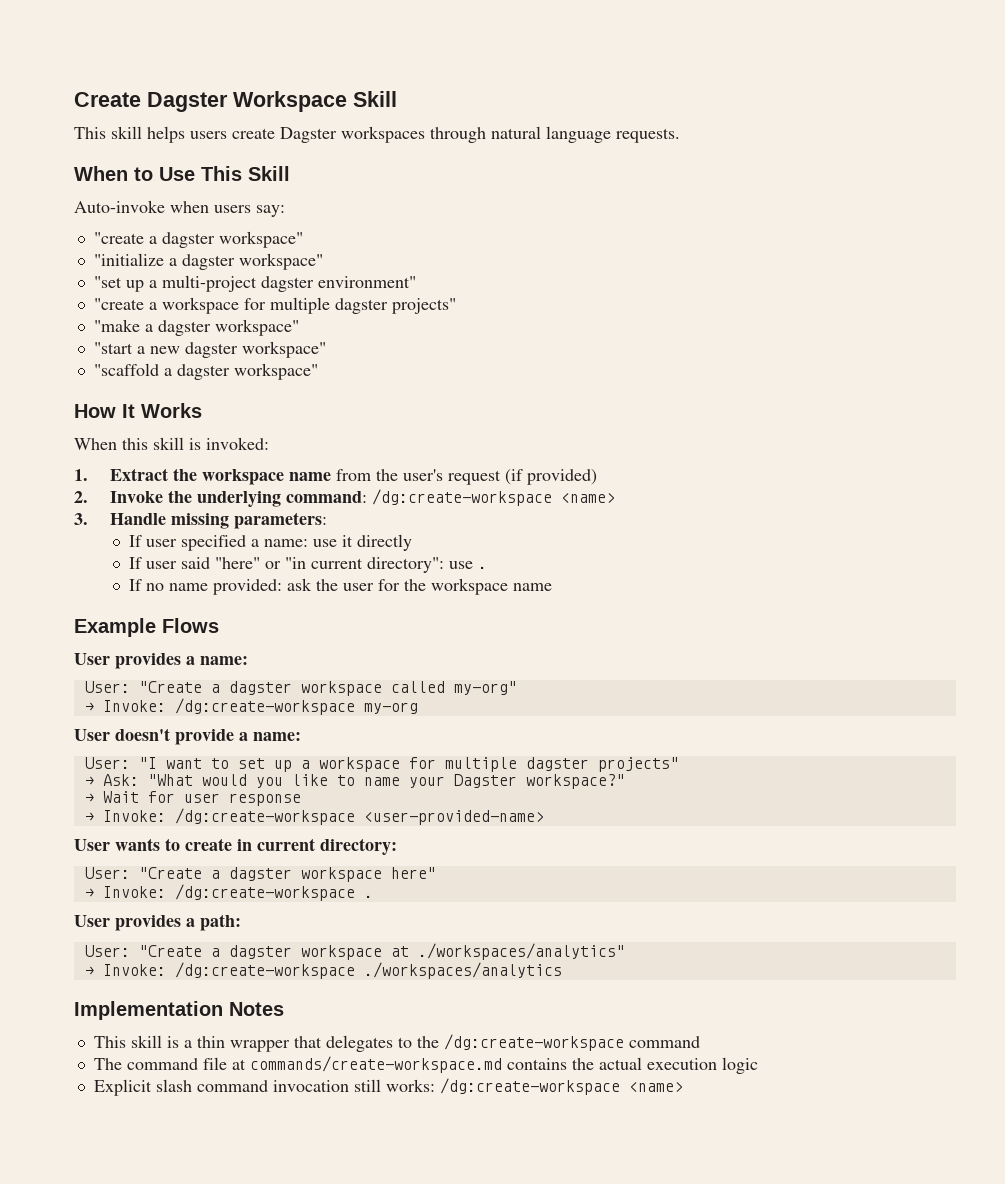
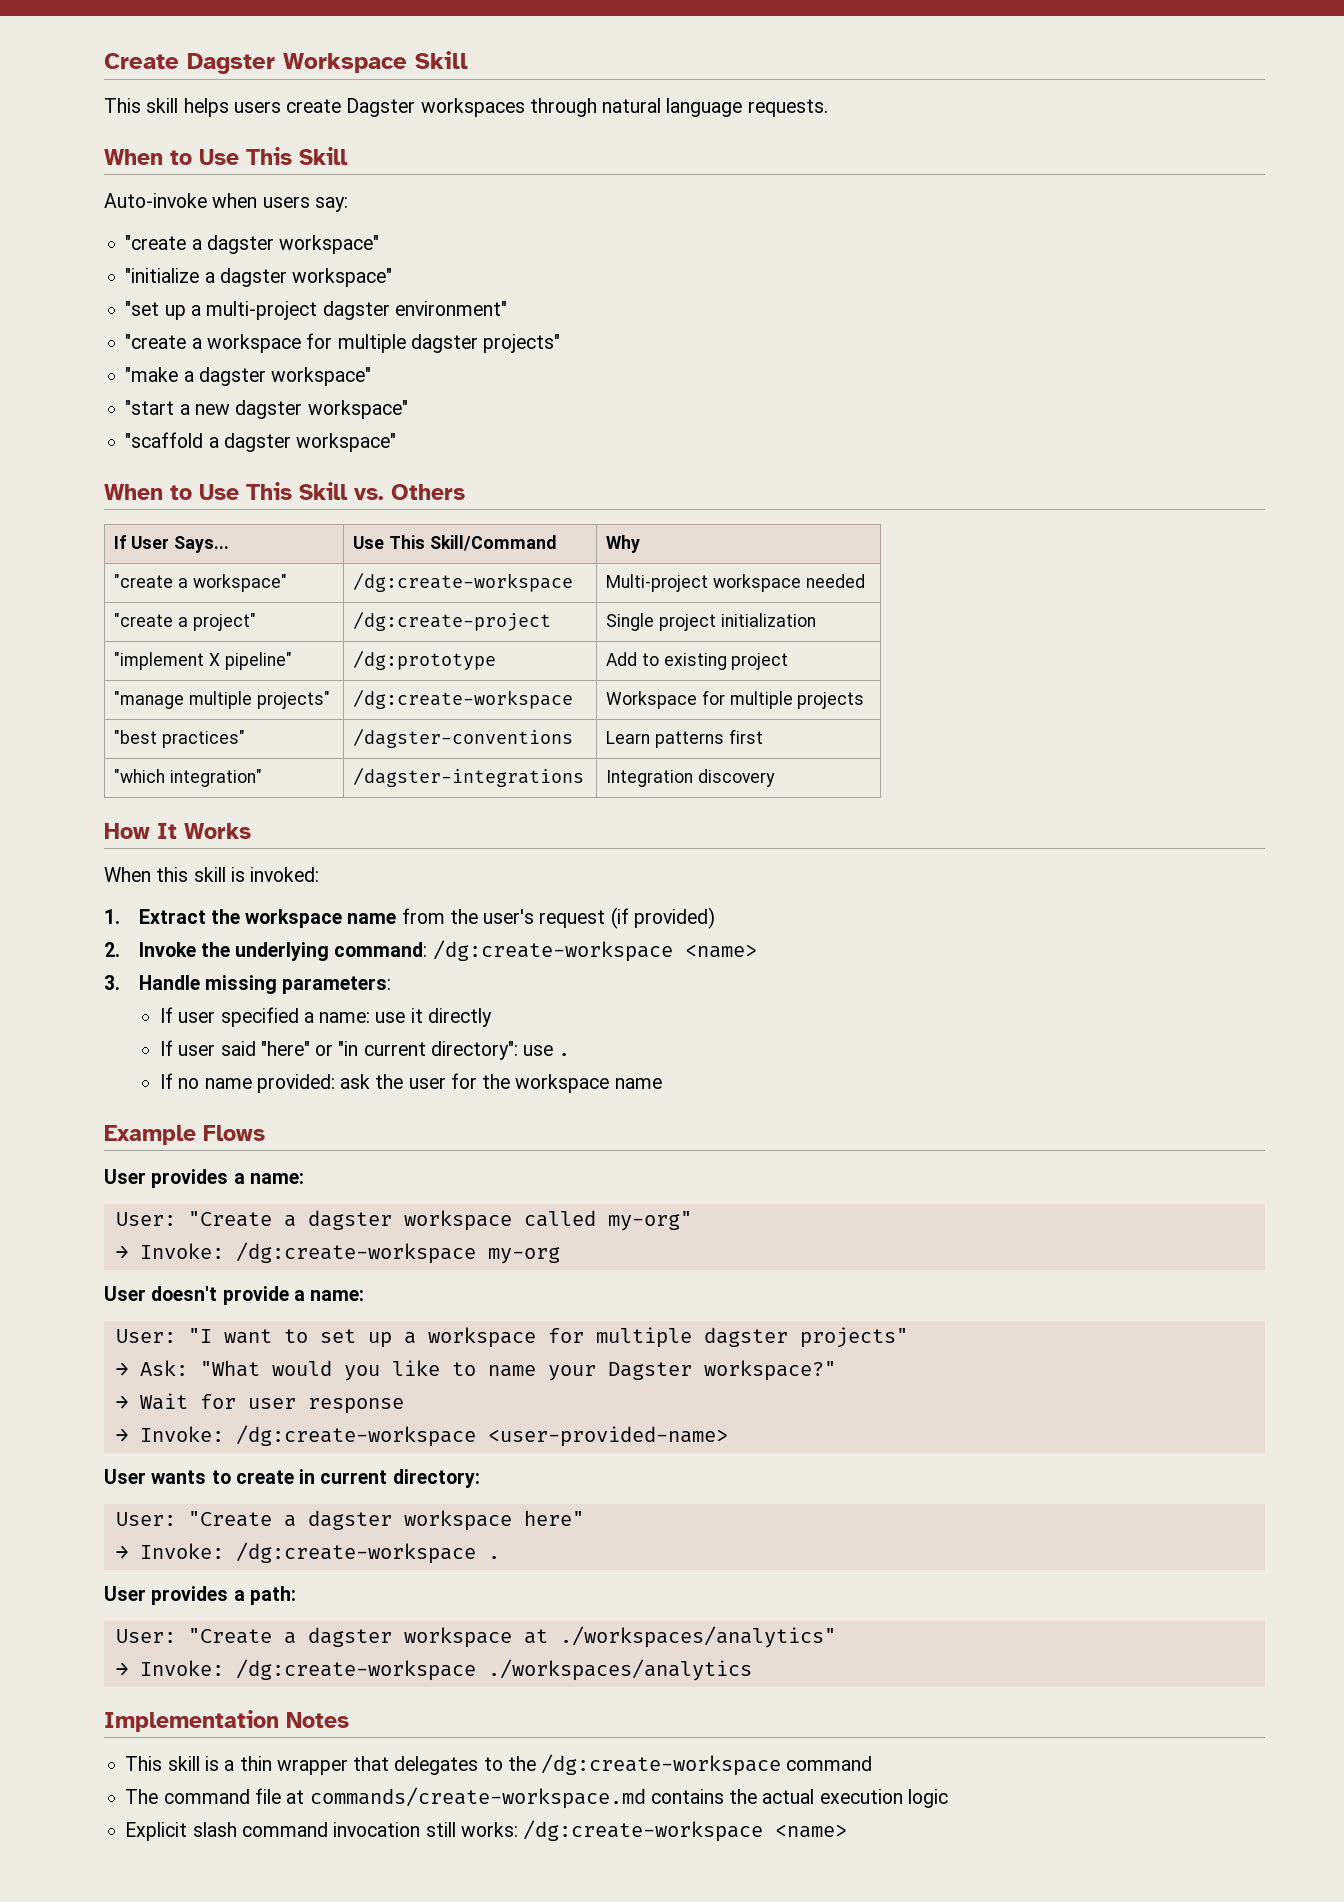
+ When to Use This Skill vs. Others
+ If User Says... | Use This Skill/Command | Why
+ "create a workspace" | /dg:create-workspace | Multi-project workspace needed
+ "create a project" | /dg:create-project | Single project initialization
+ "implement X pipeline" | /dg:prototype | Add to existing project
+ "manage multiple projects" | /dg:create-workspace | Workspace for multiple projects
+ "best practices" | /dagster-conventions | Learn patterns first
+ "which integration" | /dagster-integrations | Integration discovery

